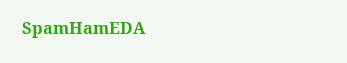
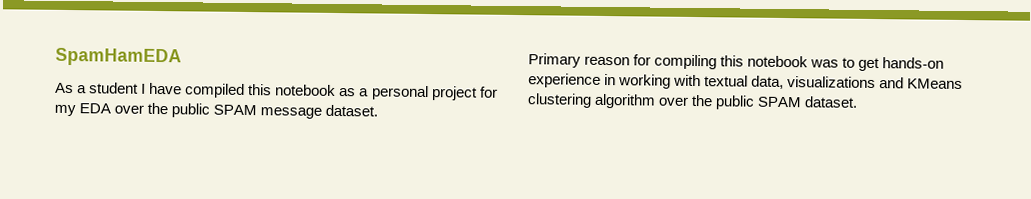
+ As a student I have compiled this notebook as a personal project for my EDA over the public SPAM message dataset.
+ Primary reason for compiling this notebook was to get hands-on experience in working with textual data, visualizations and KMeans clustering algorithm over the public SPAM dataset.

